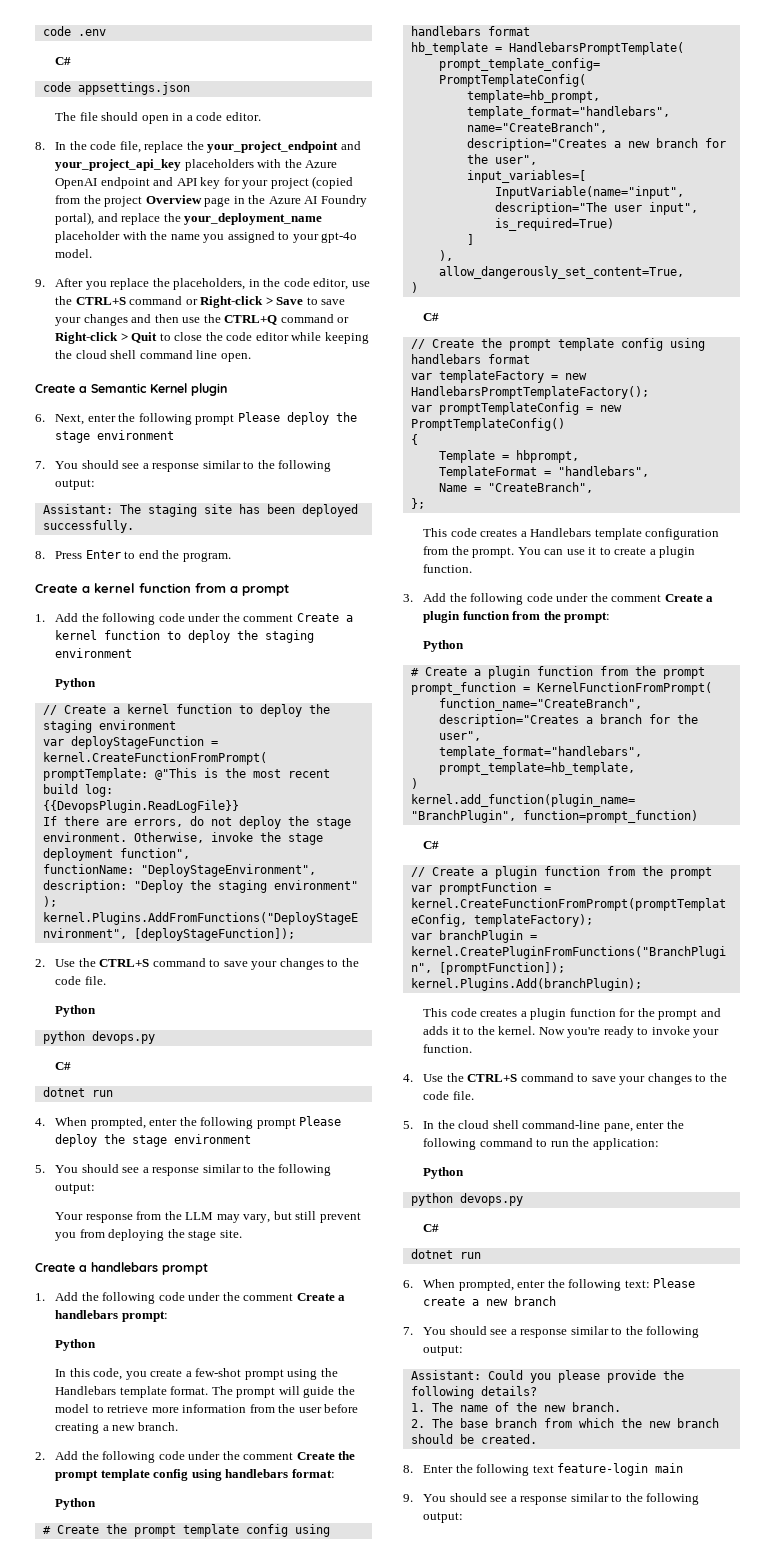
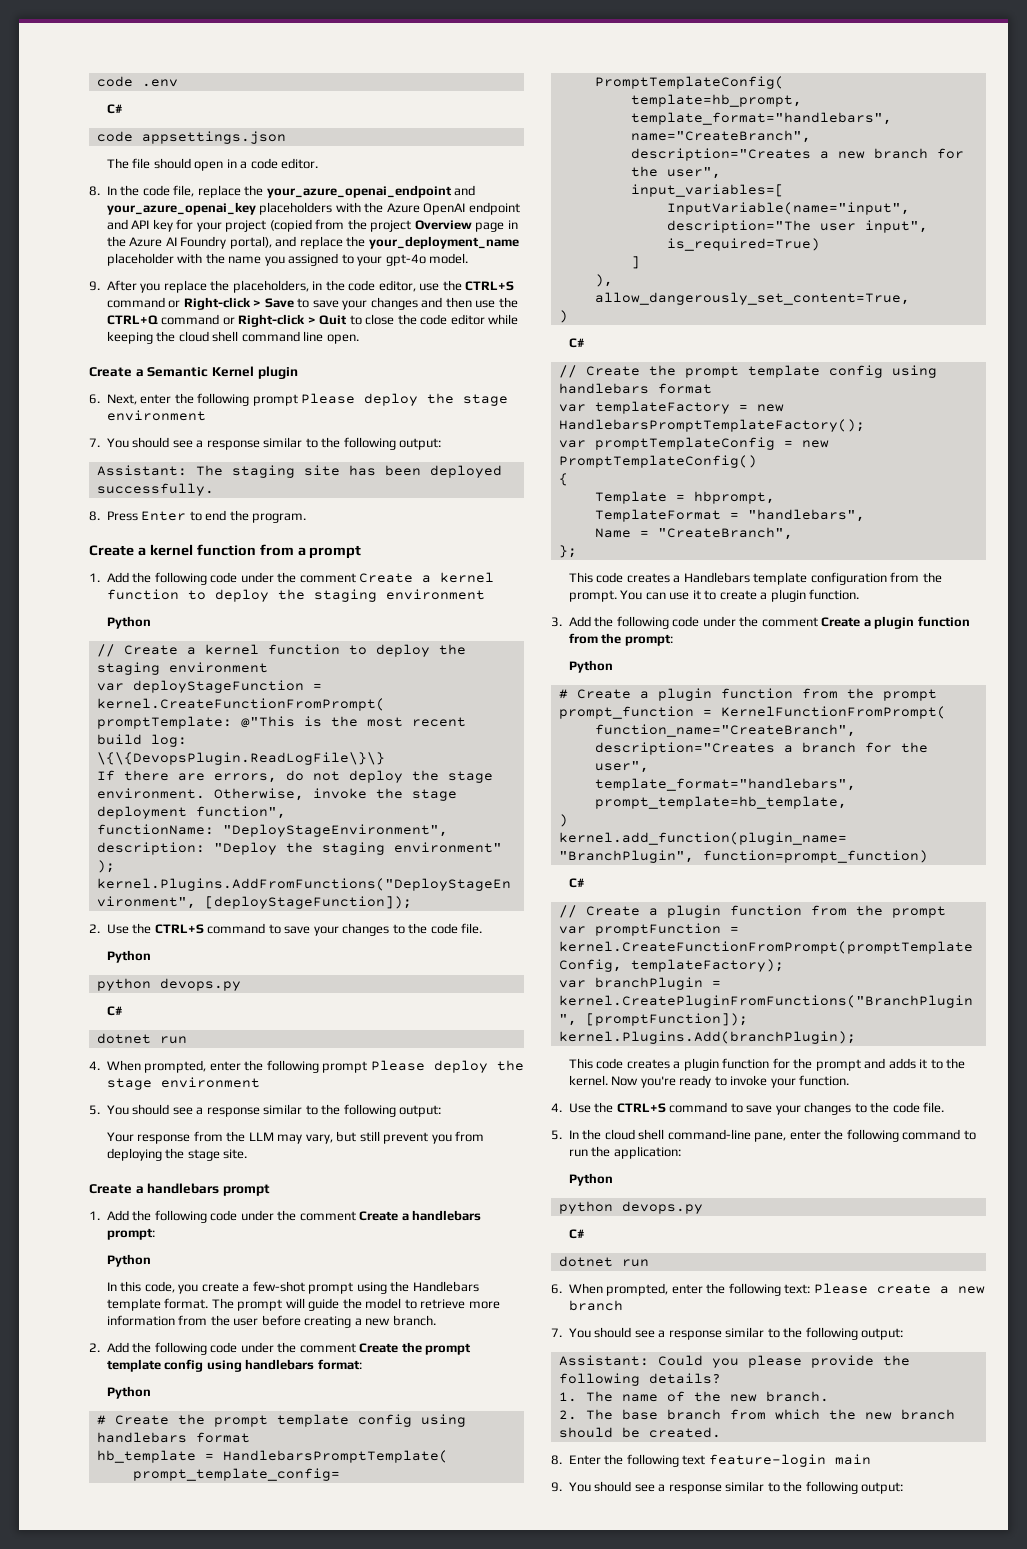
- 8. In the code file, replace the your_project_endpoint and your_project_api_key placeholders with the Azure OpenAI endpoint and API key for your project (copied from the project Overview page in the Azure AI Foundry portal), and replace the your_deployment_name placeholder with the name you assigned to your gpt-4o model.
+ 8. In the code file, replace the your_azure_openai_endpoint and your_azure_openai_key placeholders with the Azure OpenAI endpoint and API key for your project (copied from the project Overview page in the Azure AI Foundry portal), and replace the your_deployment_name placeholder with the name you assigned to your gpt-4o model.
- {{DevopsPlugin.ReadLogFile}}
+ \{\{DevopsPlugin.ReadLogFile\}\}

